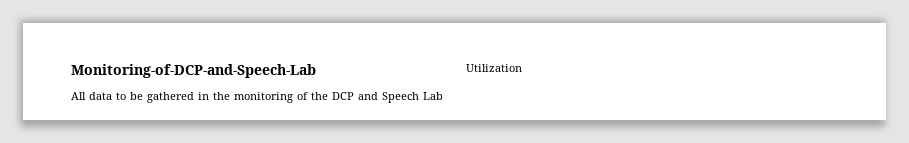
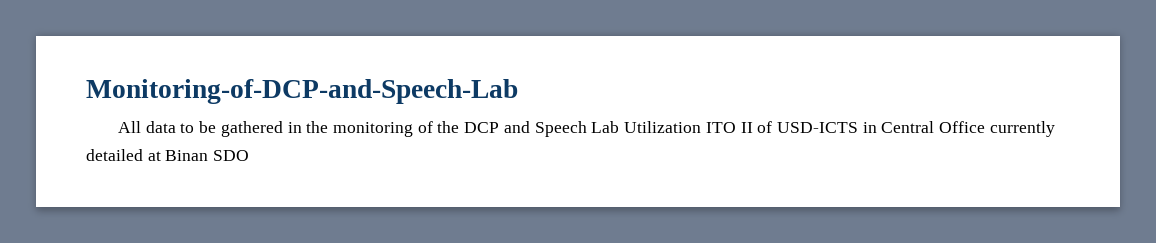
- All data to be gathered in the monitoring of the DCP and Speech Lab Utilization
+ All data to be gathered in the monitoring of the DCP and Speech Lab Utilization ITO II of USD-ICTS in Central Office currently detailed at Binan SDO

